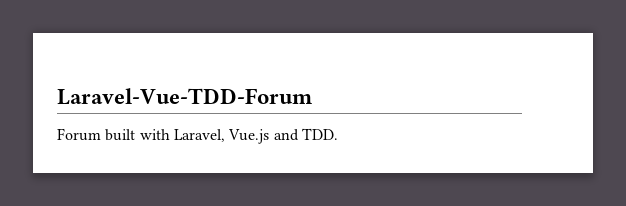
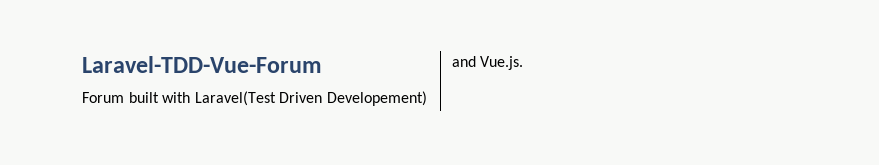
- Laravel-Vue-TDD-Forum
+ Laravel-TDD-Vue-Forum
- Forum built with Laravel, Vue.js and TDD.
+ Forum built with Laravel(Test Driven Developement) and Vue.js.

